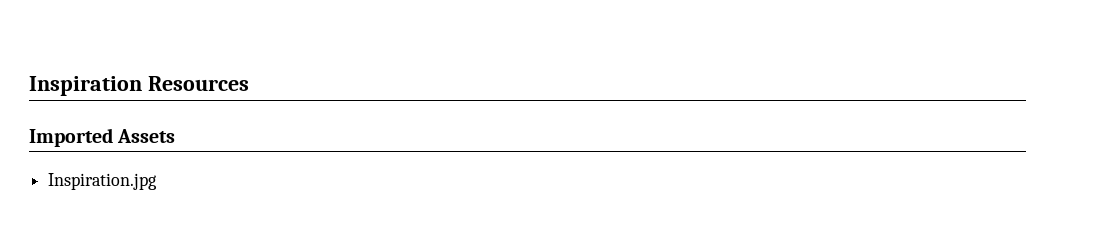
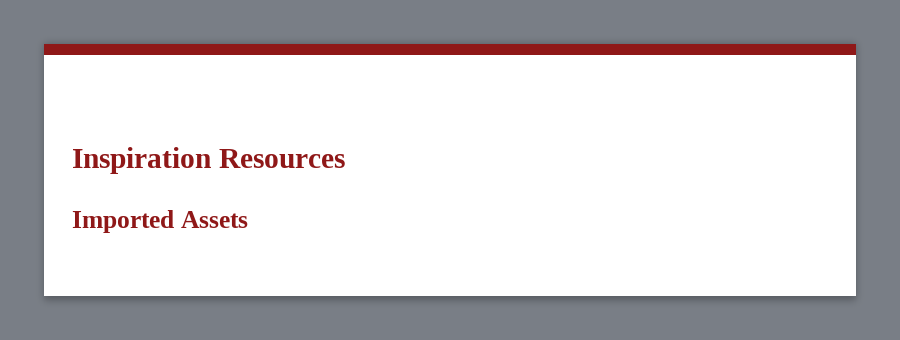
- Inspiration.jpg

